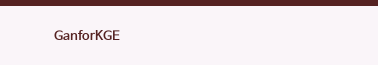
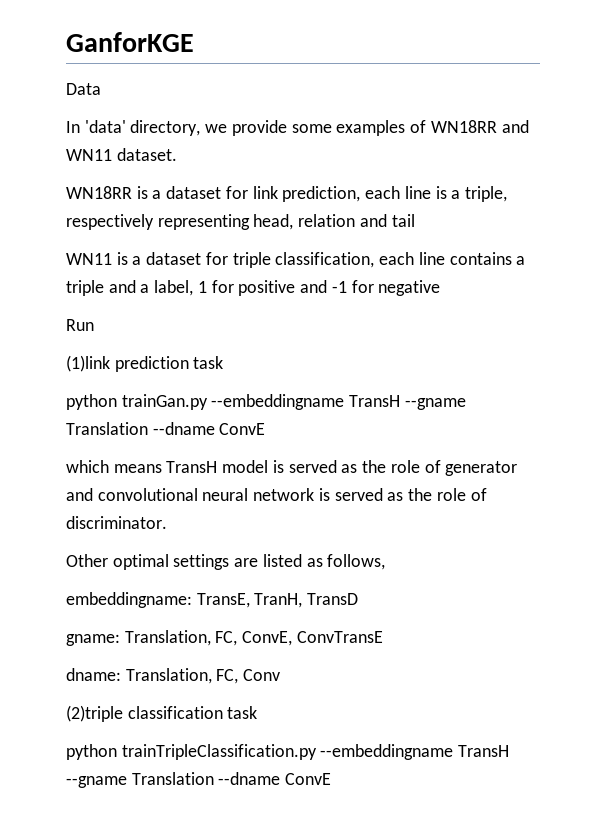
+ Data
+ In 'data' directory, we provide some examples of WN18RR and WN11 dataset.
+ WN18RR is a dataset for link prediction, each line is a triple, respectively representing head, relation and tail
+ WN11 is a dataset for triple classification, each line contains a triple and a label, 1 for positive and -1 for negative
+ Run
+ (1)link prediction task
+ python trainGan.py --embeddingname TransH --gname Translation --dname ConvE
+ which means TransH model is served as the role of generator and convolutional neural network is served as the role of discriminator.
+ Other optimal settings are listed as follows,
+ embeddingname: TransE, TranH, TransD
+ gname: Translation, FC, ConvE, ConvTransE
+ dname: Translation, FC, Conv
+ (2)triple classification task
+ python trainTripleClassification.py --embeddingname TransH --gname Translation --dname ConvE

